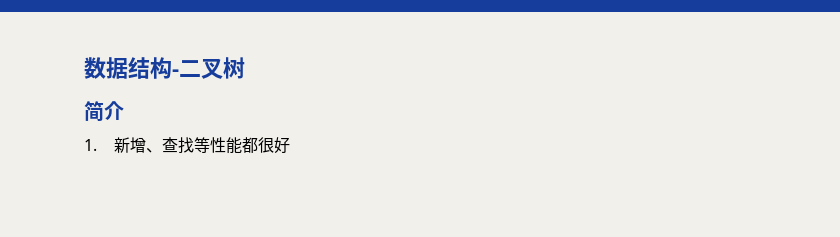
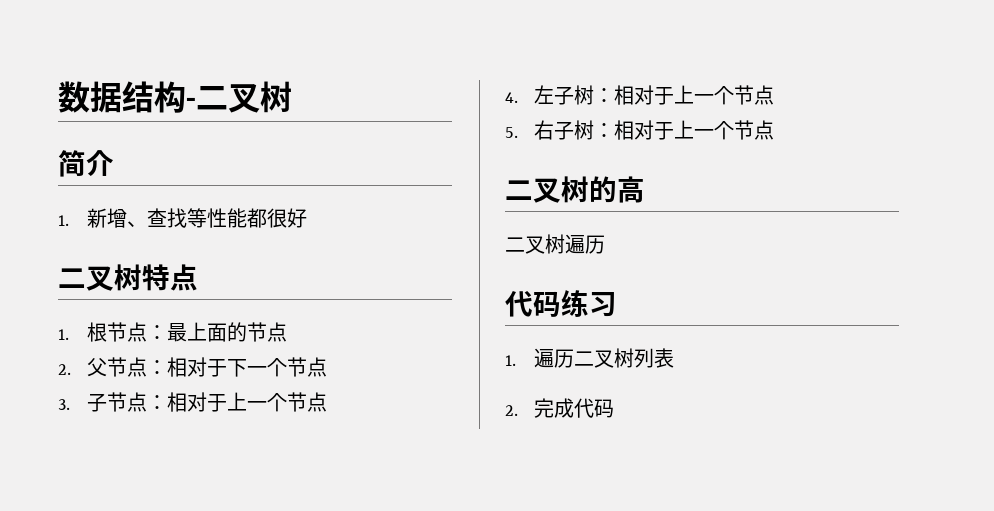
+ 二叉树特点
+ 1.根节点：最上面的节点
+ 2.父节点：相对于下一个节点
+ 3.子节点：相对于上一个节点
+ 4.左子树：相对于上一个节点
+ 5.右子树：相对于上一个节点
+ 二叉树的高
+ 二叉树遍历
+ 代码练习
+ 1.遍历二叉树列表
+ 2.完成代码

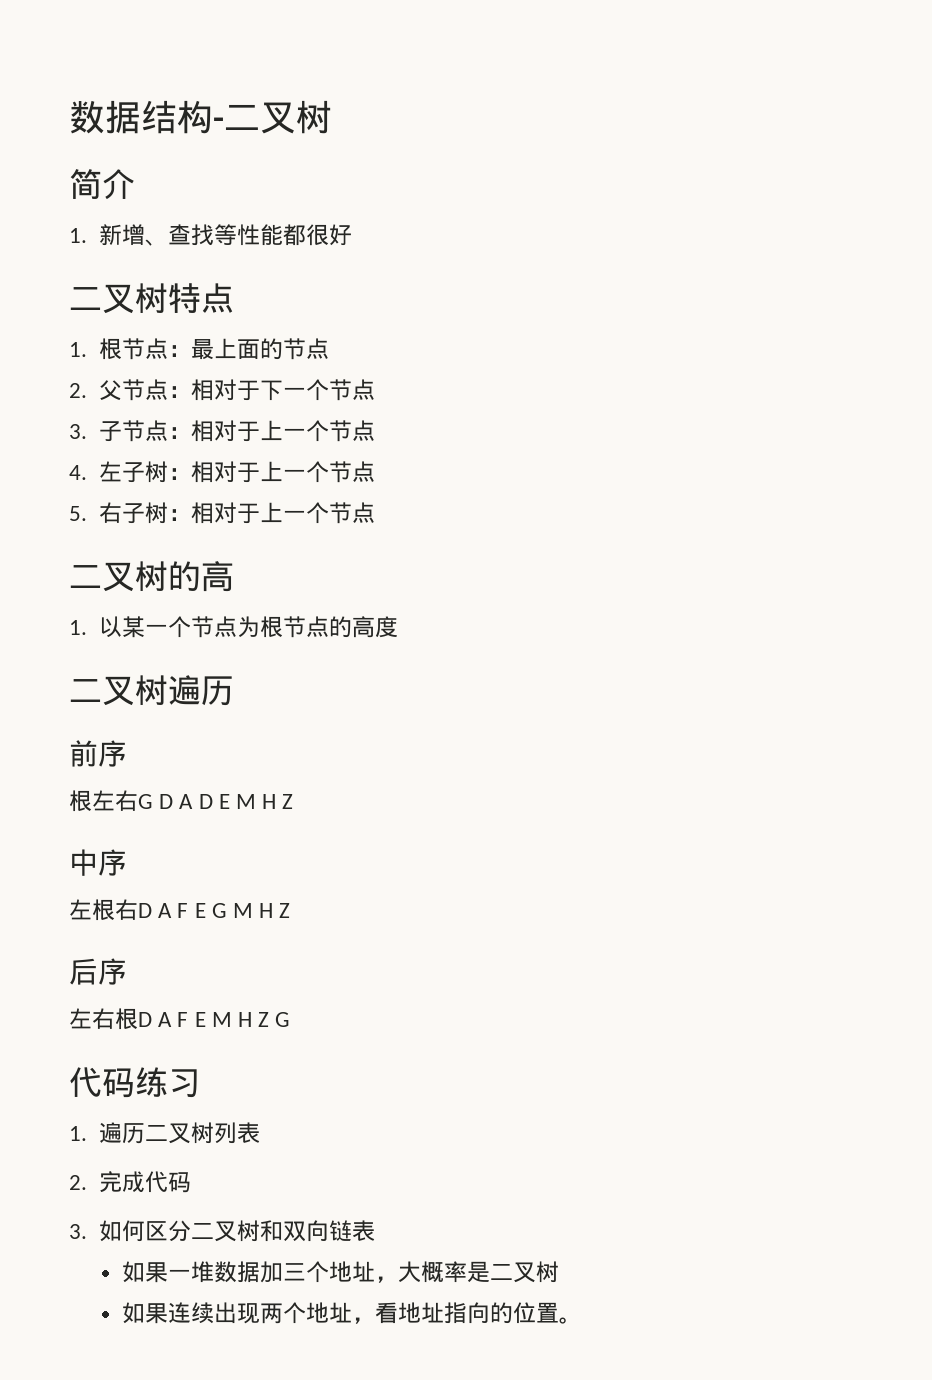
+ 1.以某一个节点为根节点的高度
  二叉树遍历
+ 前序
+ 根左右G D A D E M H Z
+ 中序
+ 左根右D A F E G M H Z
+ 后序
+ 左右根D A F E M H Z G
+ 3.如何区分二叉树和双向链表
+ 如果一堆数据加三个地址，大概率是二叉树
+ 如果连续出现两个地址，看地址指向的位置。

